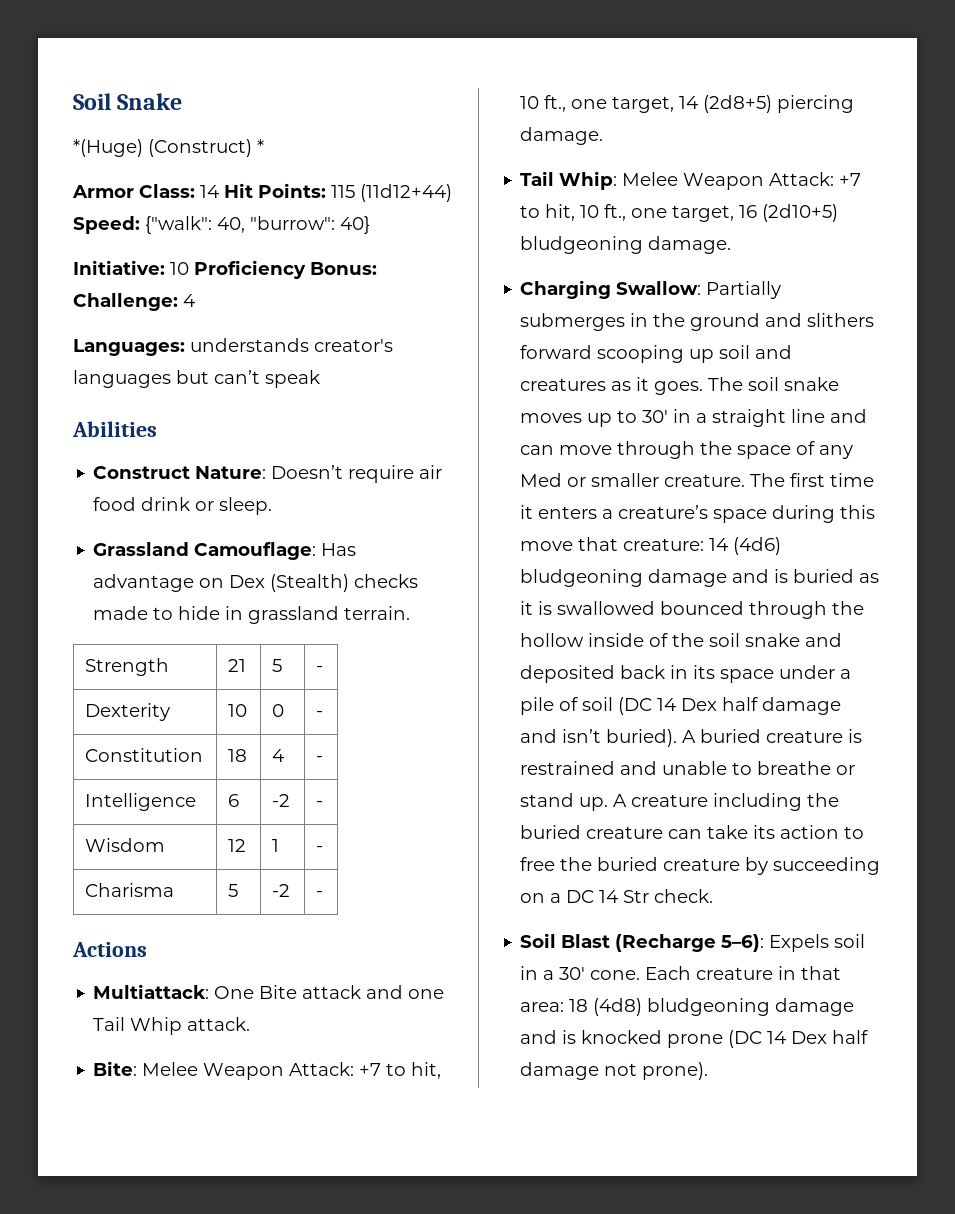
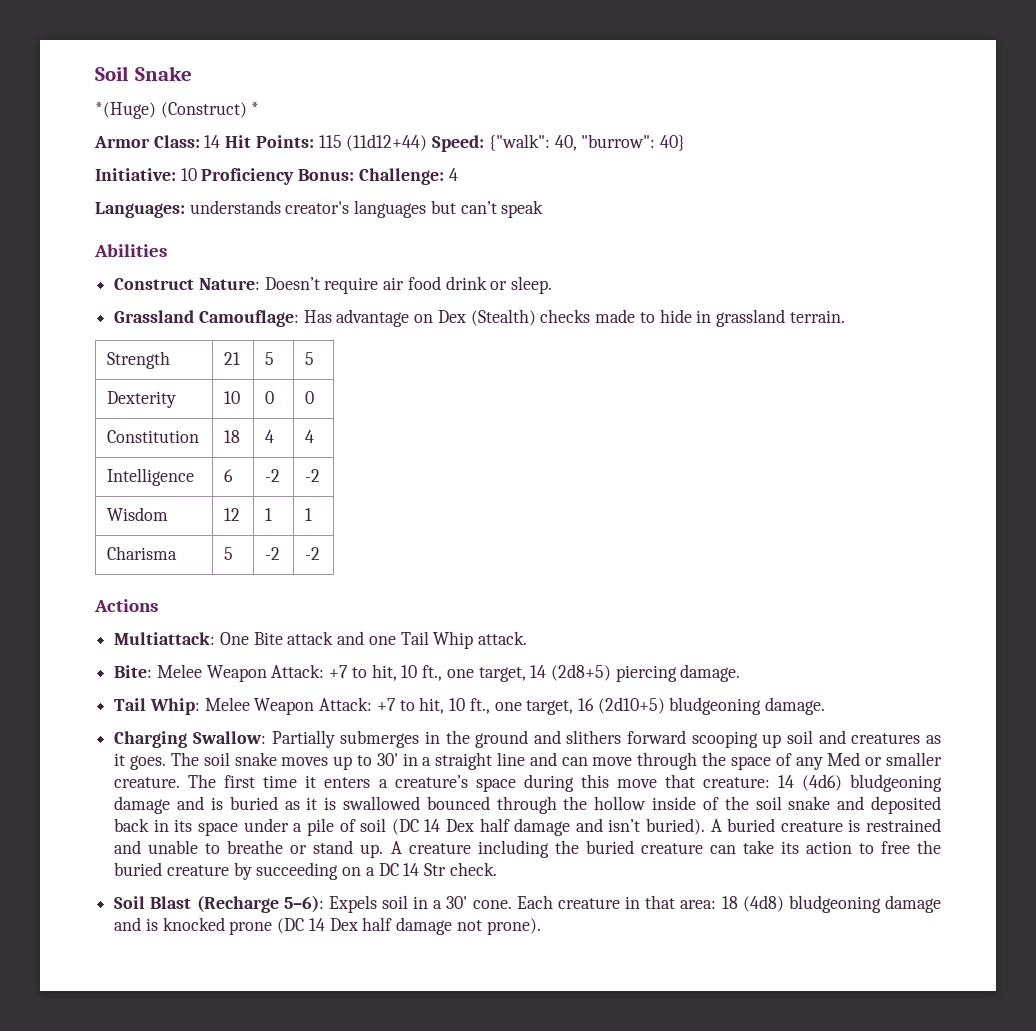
- Strength | 21 | 5 | -
+ Strength | 21 | 5 | 5
- Dexterity | 10 | 0 | -
+ Dexterity | 10 | 0 | 0
- Constitution | 18 | 4 | -
+ Constitution | 18 | 4 | 4
- Intelligence | 6 | -2 | -
+ Intelligence | 6 | -2 | -2
- Wisdom | 12 | 1 | -
+ Wisdom | 12 | 1 | 1
- Charisma | 5 | -2 | -
+ Charisma | 5 | -2 | -2

